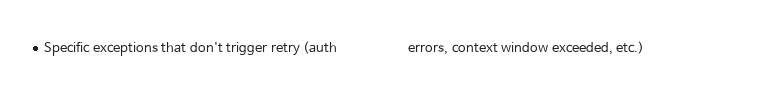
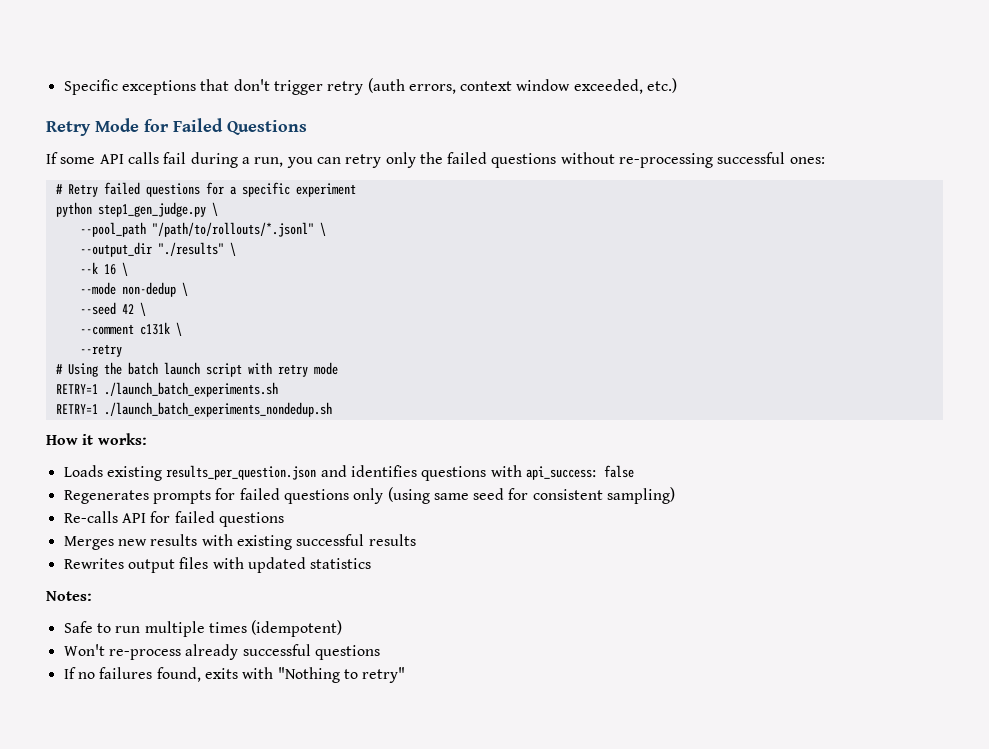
+ Retry Mode for Failed Questions
+ If some API calls fail during a run, you can retry only the failed questions without re-processing successful ones:
+ # Retry failed questions for a specific experiment
+ python step1_gen_judge.py \
+ --pool_path "/path/to/rollouts/*.jsonl" \
+ --output_dir "./results" \
+ --k 16 \
+ --mode non-dedup \
+ --seed 42 \
+ --comment c131k \
+ --retry
+ # Using the batch launch script with retry mode
+ RETRY=1 ./launch_batch_experiments.sh
+ RETRY=1 ./launch_batch_experiments_nondedup.sh
+ How it works:
+ Loads existing results_per_question.json and identifies questions with api_success: false
+ Regenerates prompts for failed questions only (using same seed for consistent sampling)
+ Re-calls API for failed questions
+ Merges new results with existing successful results
+ Rewrites output files with updated statistics
+ Notes:
+ Safe to run multiple times (idempotent)
+ Won't re-process already successful questions
+ If no failures found, exits with "Nothing to retry"

